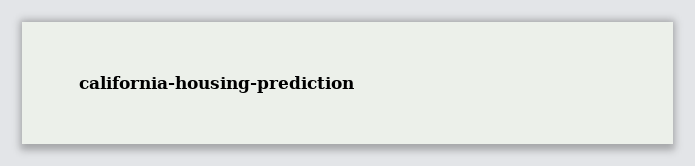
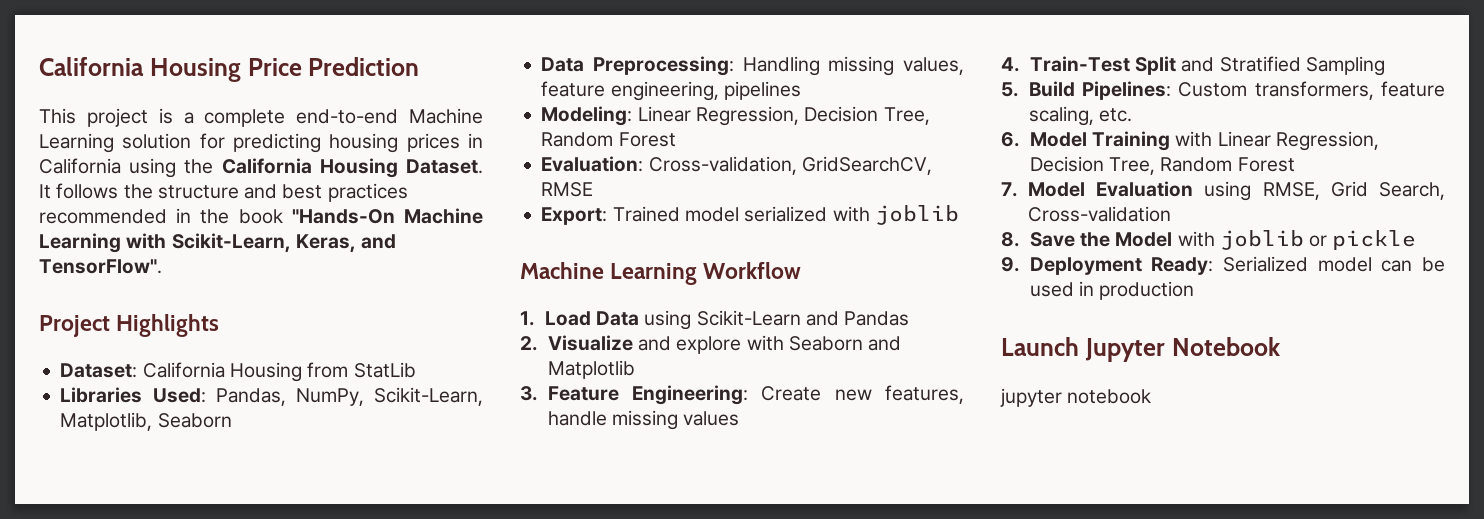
- california-housing-prediction
+ California Housing Price Prediction
+ This project is a complete end-to-end Machine Learning solution for predicting housing prices in California using the California Housing Dataset. It follows the structure and best practices recommended in the book "Hands-On Machine Learning with Scikit-Learn, Keras, and TensorFlow".
+ Project Highlights
+ Dataset: California Housing from StatLib
+ Libraries Used: Pandas, NumPy, Scikit-Learn, Matplotlib, Seaborn
+ Data Preprocessing: Handling missing values, feature engineering, pipelines
+ Modeling: Linear Regression, Decision Tree, Random Forest
+ Evaluation: Cross-validation, GridSearchCV, RMSE
+ Export: Trained model serialized with joblib
+ Machine Learning Workflow
+ 1. Load Data using Scikit-Learn and Pandas
+ 2. Visualize and explore with Seaborn and Matplotlib
+ 3. Feature Engineering: Create new features, handle missing values
+ 4. Train-Test Split and Stratified Sampling
+ 5. Build Pipelines: Custom transformers, feature scaling, etc.
+ 6. Model Training with Linear Regression, Decision Tree, Random Forest
+ 7. Model Evaluation using RMSE, Grid Search, Cross-validation
+ 8. Save the Model with joblib or pickle
+ 9. Deployment Ready: Serialized model can be used in production
+ Launch Jupyter Notebook
+ jupyter notebook

